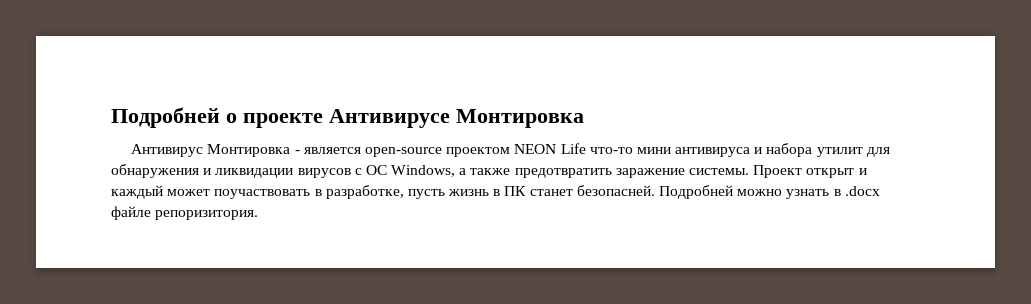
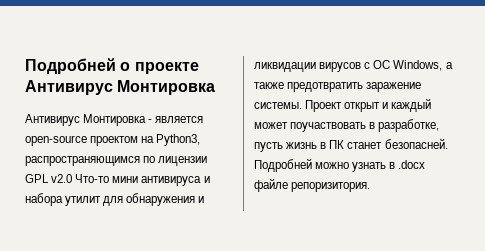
- Подробней о проекте Антивирусе Монтировка
+ Подробней о проекте Антивирус Монтировка
- Антивирус Монтировка - является open-source проектом NEON Life что-то мини антивируса и набора утилит для обнаружения и ликвидации вирусов с ОС Windows, а также предотвратить заражение системы.
+ Антивирус Монтировка - является open-source проектом на Python3, распространяющимся по лицензии GPL v2.0 Что-то мини антивируса и набора утилит для обнаружения и ликвидации вирусов с ОС Windows, а также предотвратить заражение системы.

